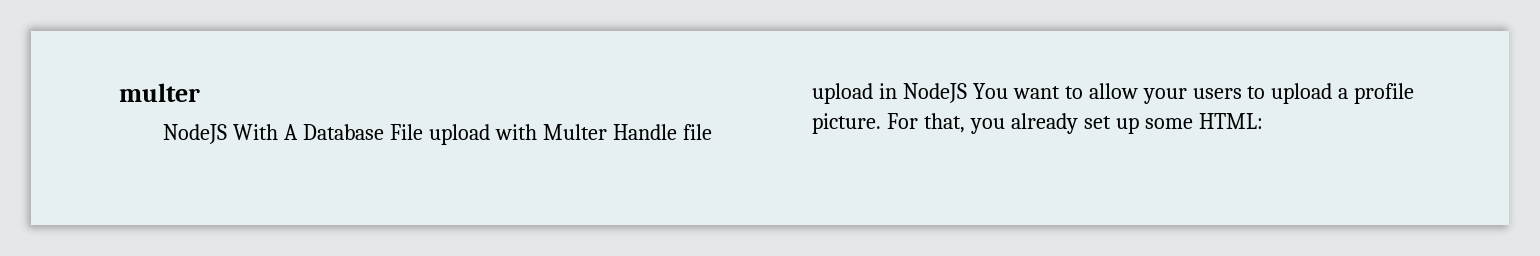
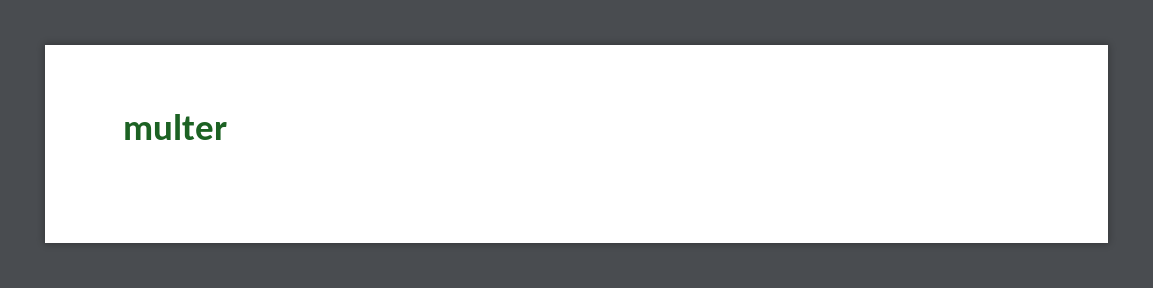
- NodeJS With A Database File upload with Multer Handle file upload in NodeJS You want to allow your users to upload a profile picture. For that, you already set up some HTML:

